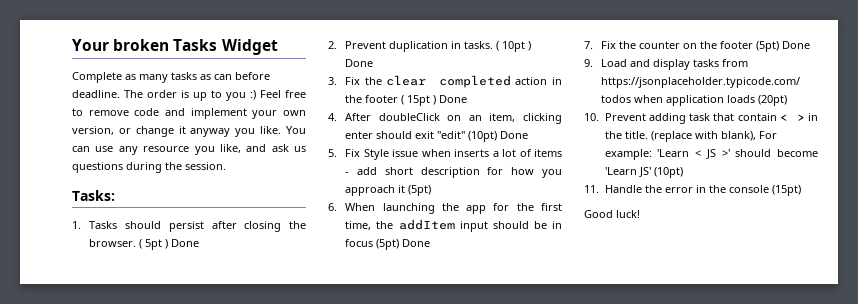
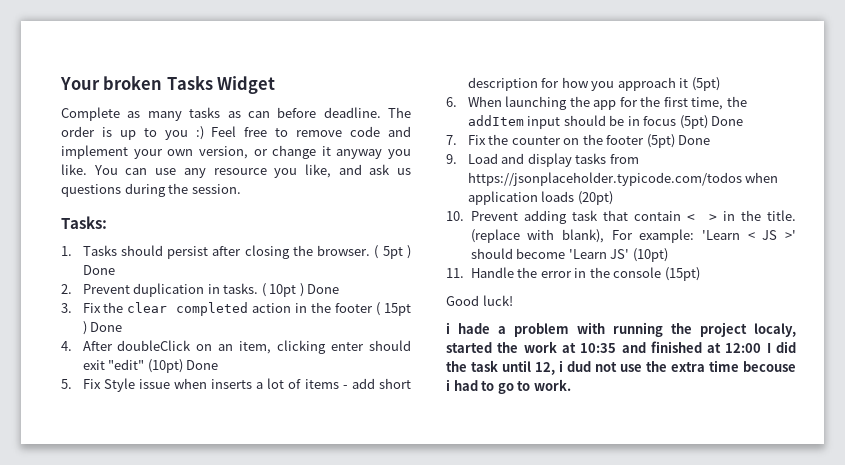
+ i hade a problem with running the project localy, started the work at 10:35 and finished at 12:00 I did the task until 12, i dud not use the extra time becouse i had to go to work.

